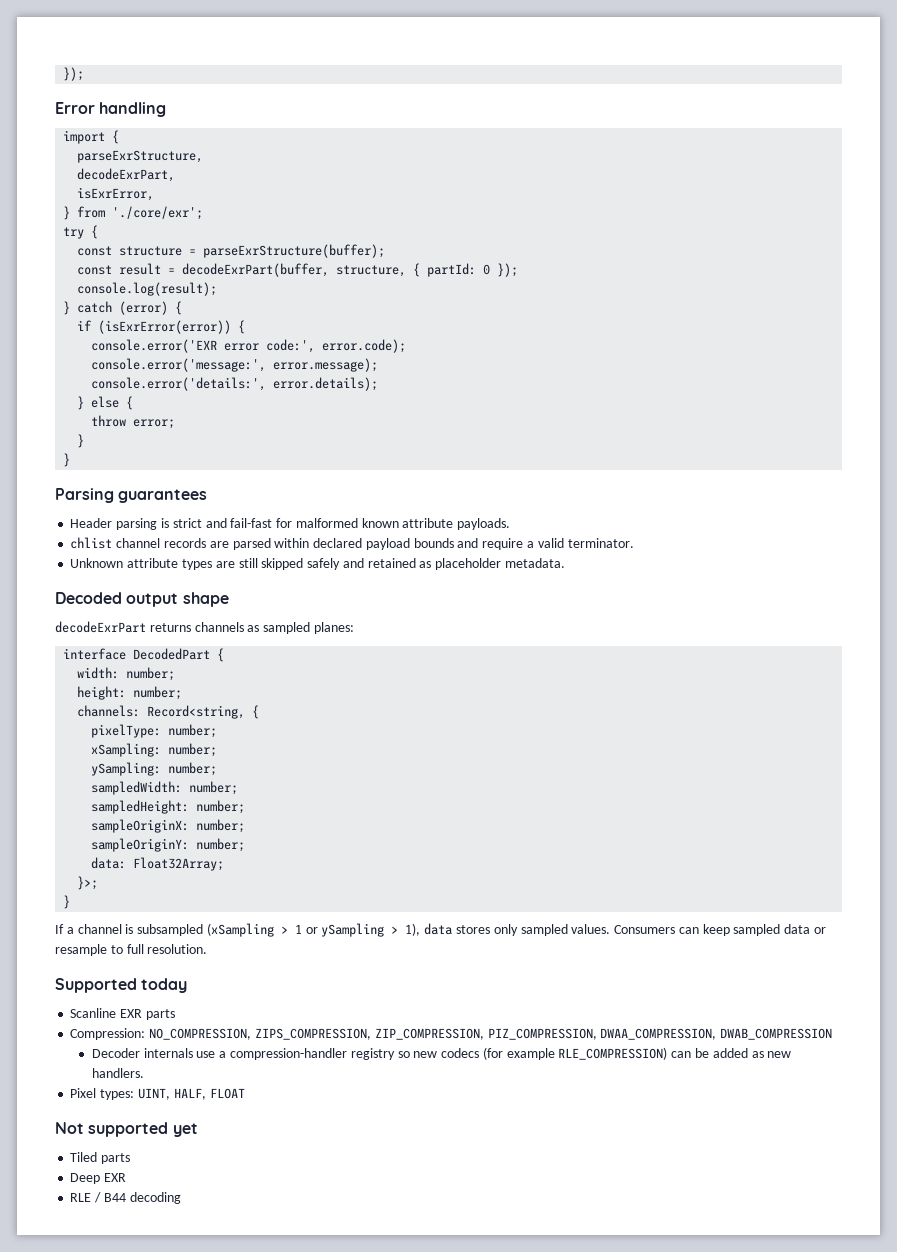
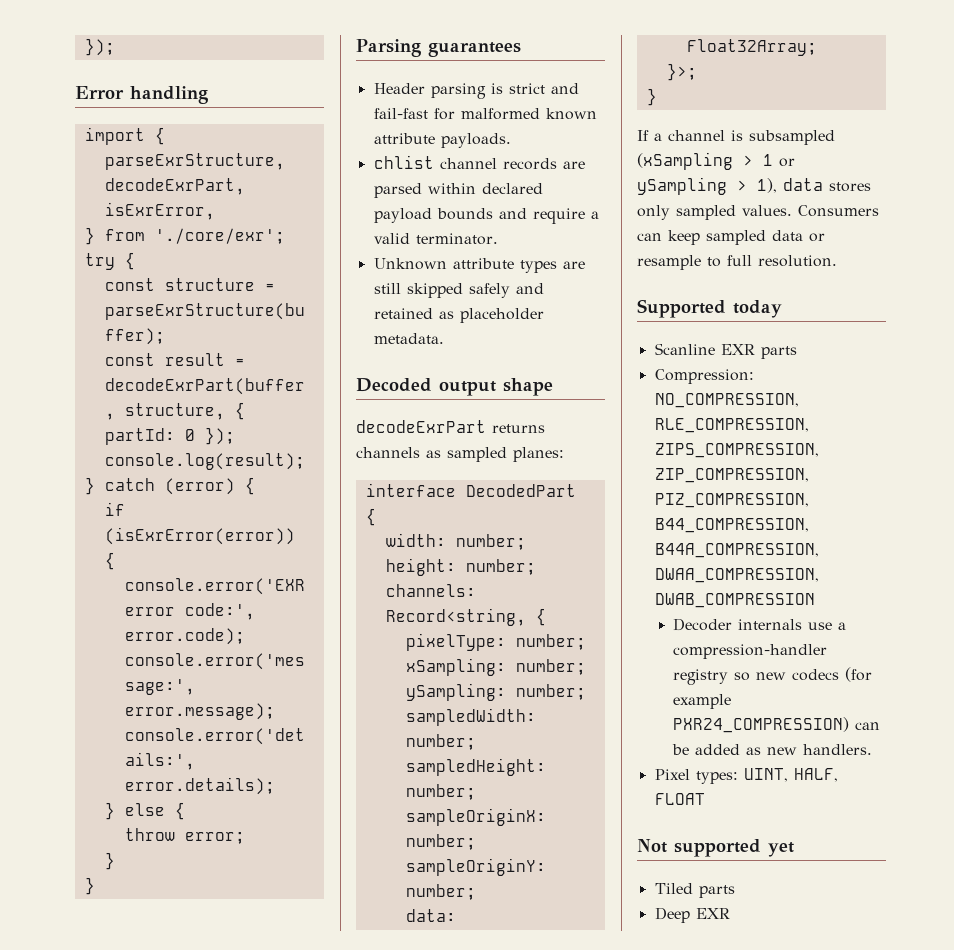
- Compression: NO_COMPRESSION, ZIPS_COMPRESSION, ZIP_COMPRESSION, PIZ_COMPRESSION, DWAA_COMPRESSION, DWAB_COMPRESSION
+ Compression: NO_COMPRESSION, RLE_COMPRESSION, ZIPS_COMPRESSION, ZIP_COMPRESSION, PIZ_COMPRESSION, B44_COMPRESSION, B44A_COMPRESSION, DWAA_COMPRESSION, DWAB_COMPRESSION
- Decoder internals use a compression-handler registry so new codecs (for example RLE_COMPRESSION) can be added as new handlers.
+ Decoder internals use a compression-handler registry so new codecs (for example PXR24_COMPRESSION) can be added as new handlers.
- RLE / B44 decoding

